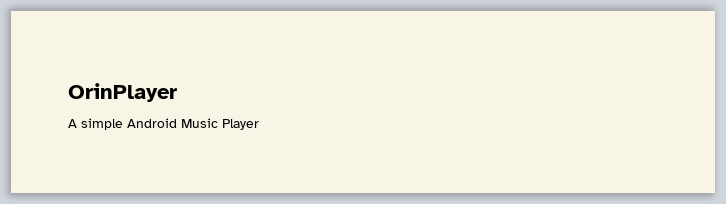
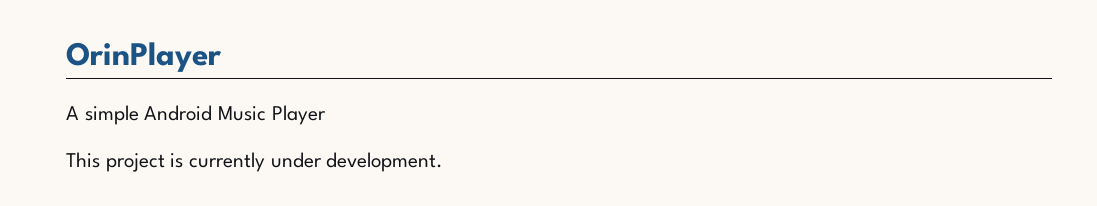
+ This project is currently under development.

